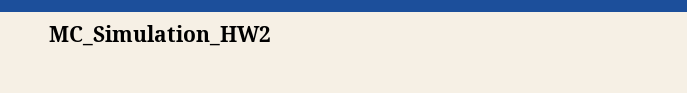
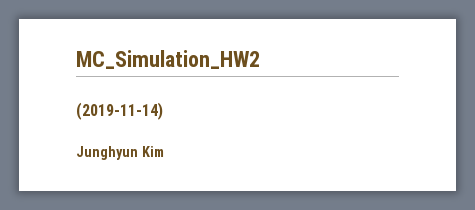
+ (2019-11-14)
+ Junghyun Kim

